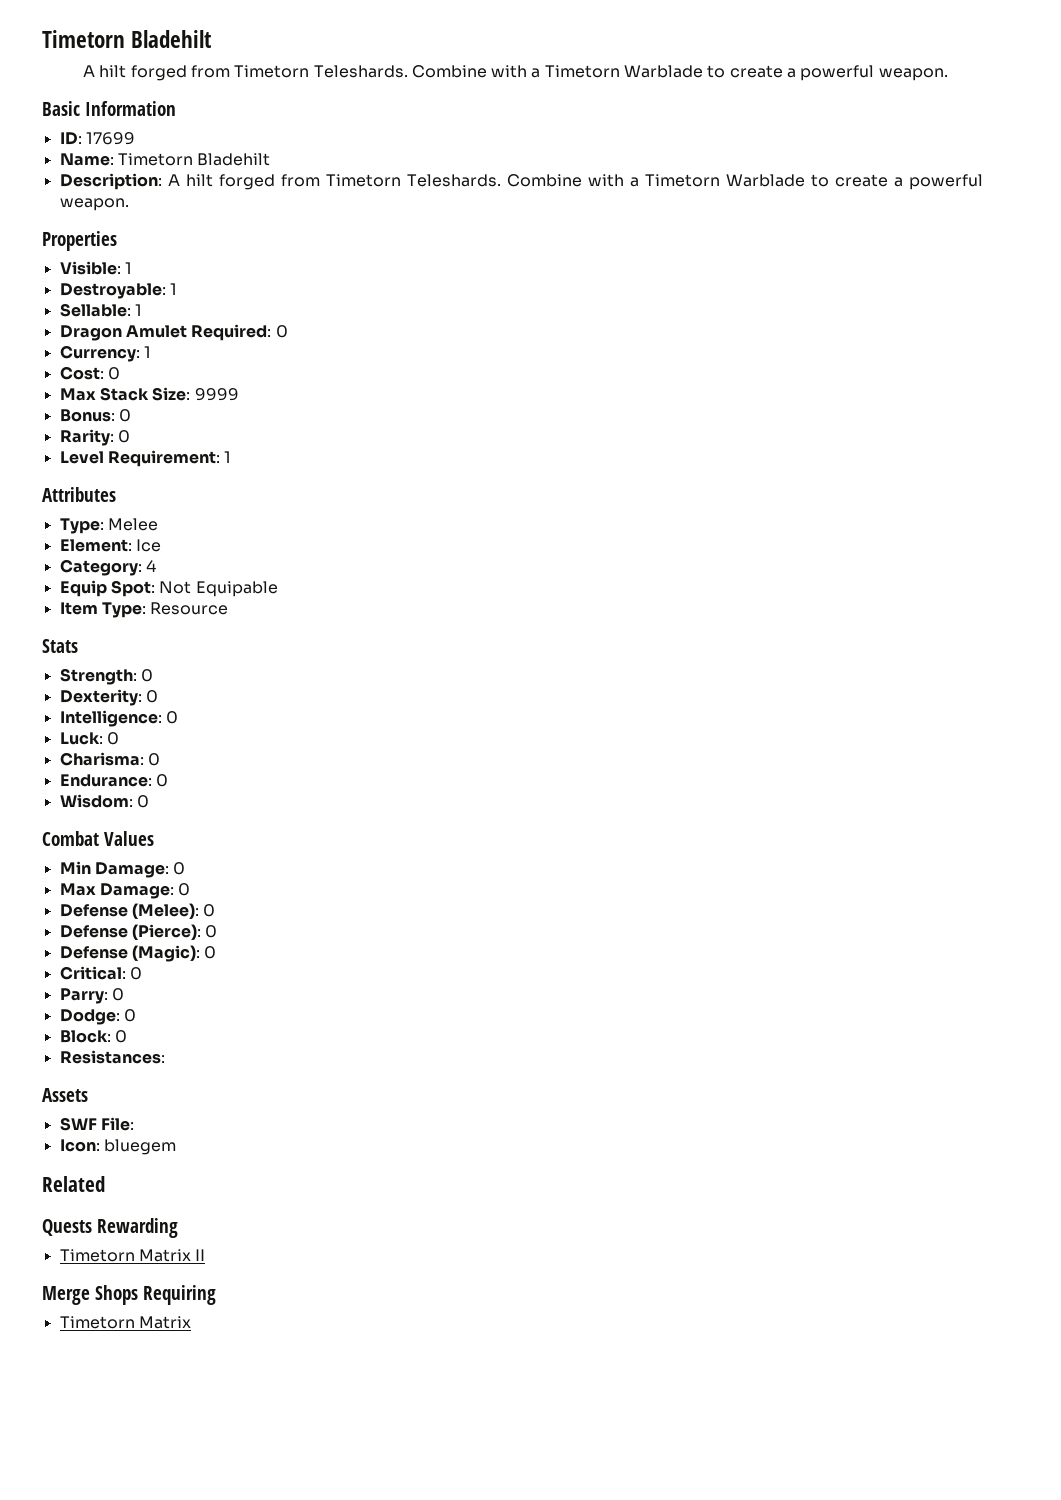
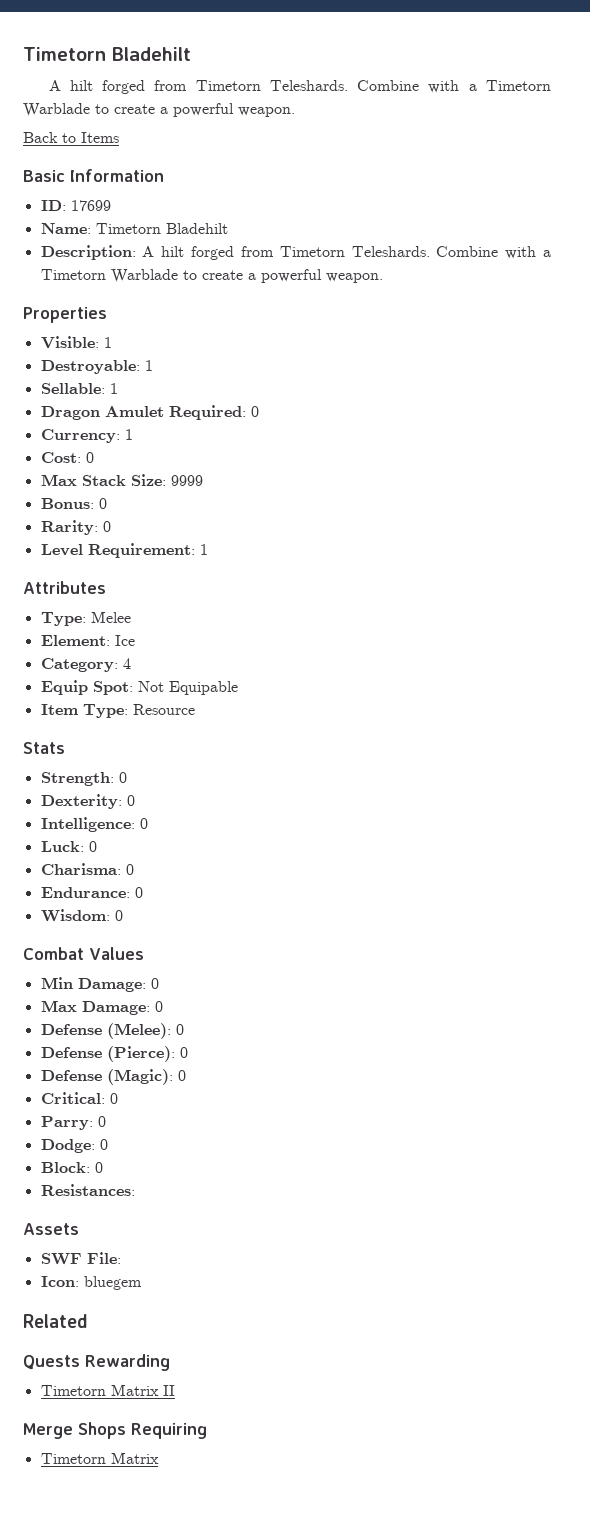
+ Back to Items

